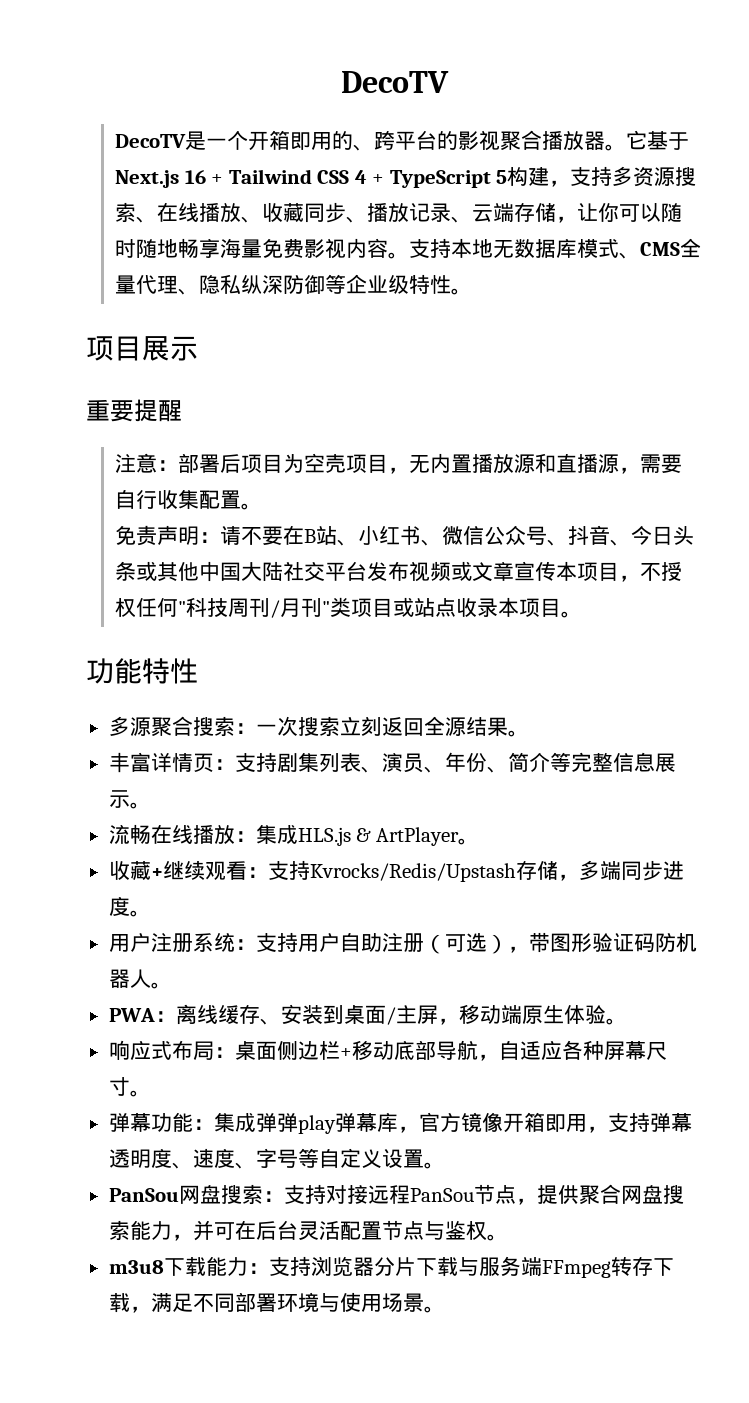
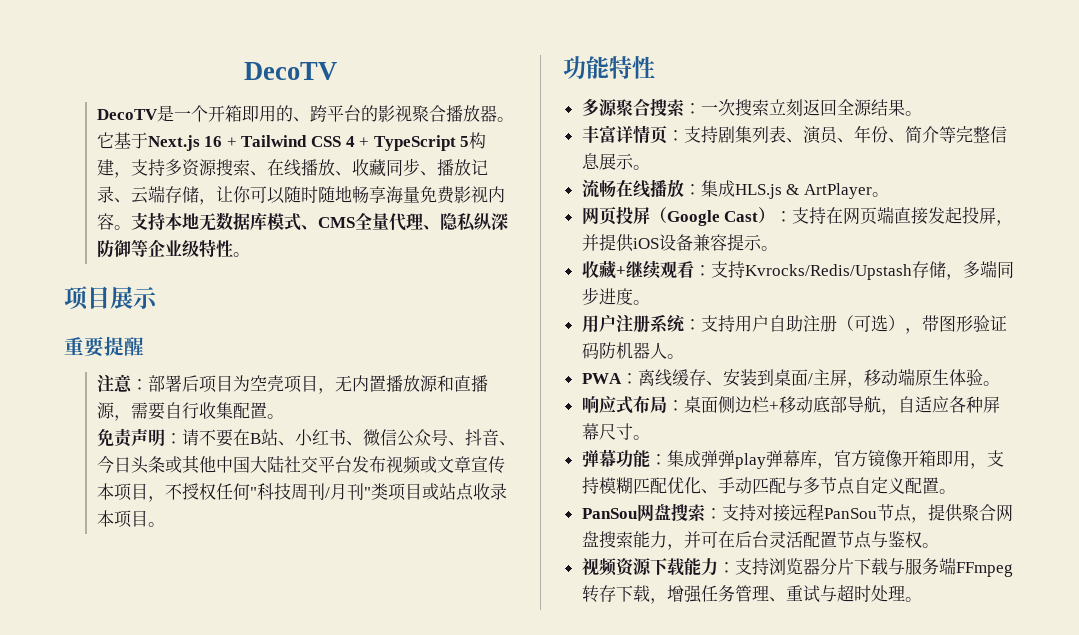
+ 网页投屏（Google Cast）：支持在网页端直接发起投屏，并提供iOS设备兼容提示。
- 弹幕功能：集成弹弹play弹幕库，官方镜像开箱即用，支持弹幕透明度、速度、字号等自定义设置。
+ 弹幕功能：集成弹弹play弹幕库，官方镜像开箱即用，支持模糊匹配优化、手动匹配与多节点自定义配置。
- m3u8下载能力：支持浏览器分片下载与服务端FFmpeg转存下载，满足不同部署环境与使用场景。
+ 视频资源下载能力：支持浏览器分片下载与服务端FFmpeg转存下载，增强任务管理、重试与超时处理。

